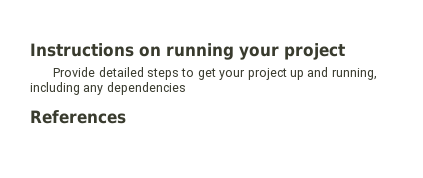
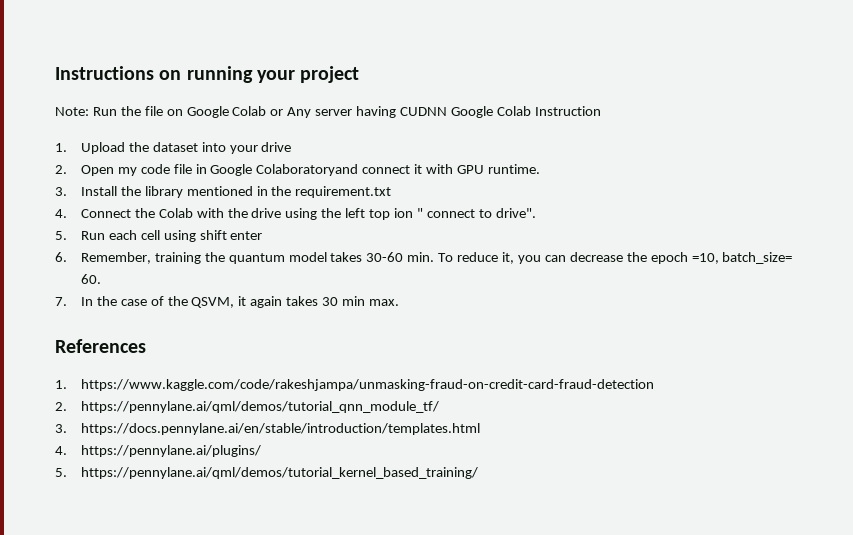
- Provide detailed steps to get your project up and running, including any dependencies
+ Note: Run the file on Google Colab or Any server having CUDNN Google Colab Instruction
+ 1. Upload the dataset into your drive
+ 2. Open my code file in Google Colaboratoryand connect it with GPU runtime.
+ 3. Install the library mentioned in the requirement.txt
+ 4. Connect the Colab with the drive using the left top ion " connect to drive".
+ 5. Run each cell using shift enter
+ 6. Remember, training the quantum model takes 30-60 min. To reduce it, you can decrease the epoch =10, batch_size= 60.
+ 7. In the case of the QSVM, it again takes 30 min max.
  References
+ 1. https://www.kaggle.com/code/rakeshjampa/unmasking-fraud-on-credit-card-fraud-detection
+ 2. https://pennylane.ai/qml/demos/tutorial_qnn_module_tf/
+ 3. https://docs.pennylane.ai/en/stable/introduction/templates.html
+ 4. https://pennylane.ai/plugins/
+ 5. https://pennylane.ai/qml/demos/tutorial_kernel_based_training/

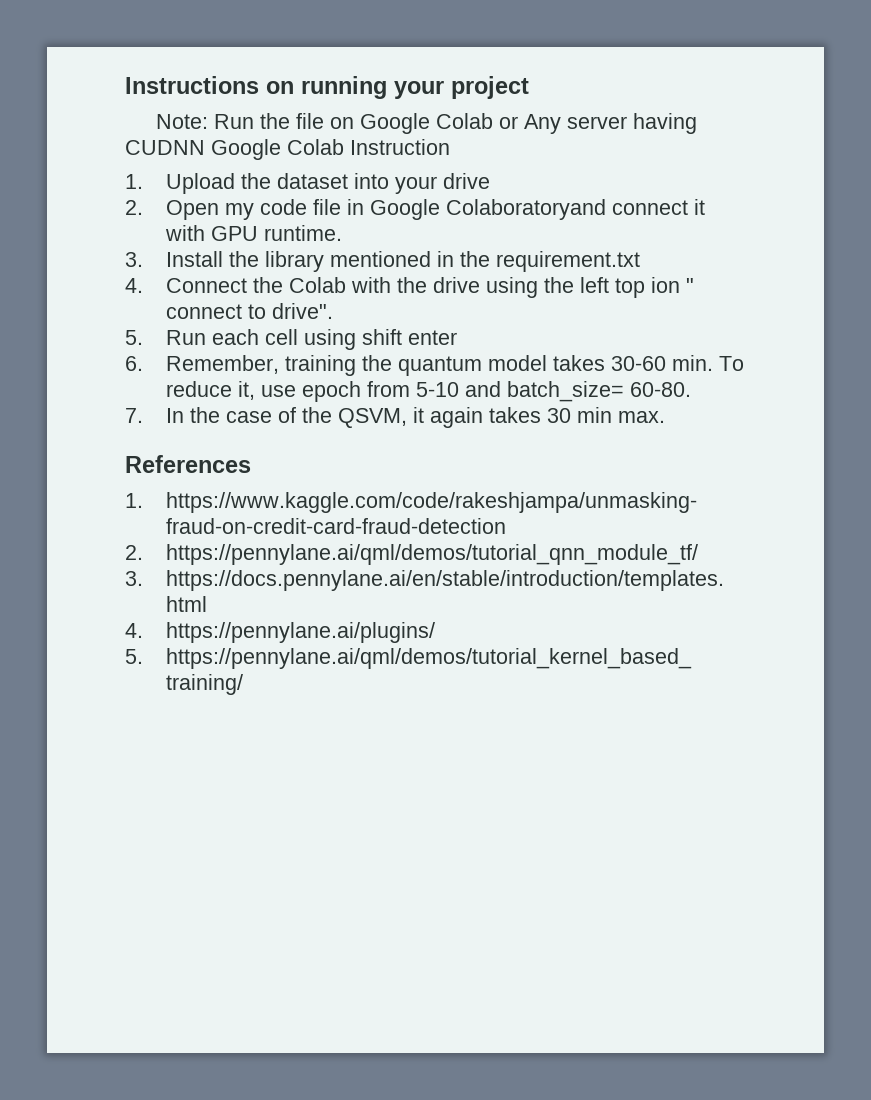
- 6. Remember, training the quantum model takes 30-60 min. To reduce it, you can decrease the epoch =10, batch_size= 60.
+ 6. Remember, training the quantum model takes 30-60 min. To reduce it, use epoch from 5-10 and batch_size= 60-80.

